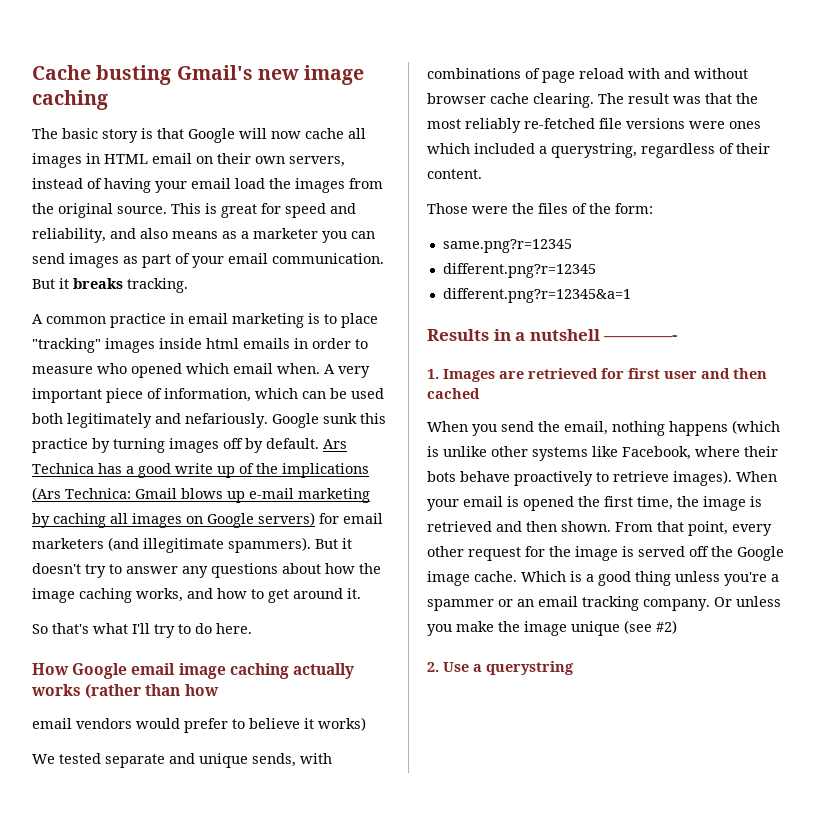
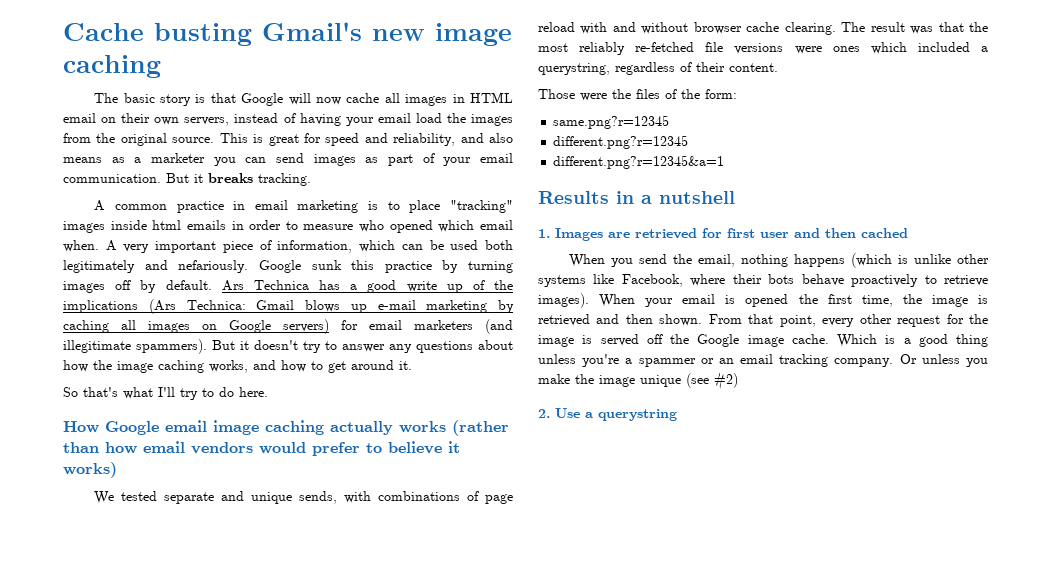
- How Google email image caching actually works (rather than how
- email vendors would prefer to believe it works)
+ How Google email image caching actually works (rather than how email vendors would prefer to believe it works)
- Results in a nutshell ————-
+ Results in a nutshell

